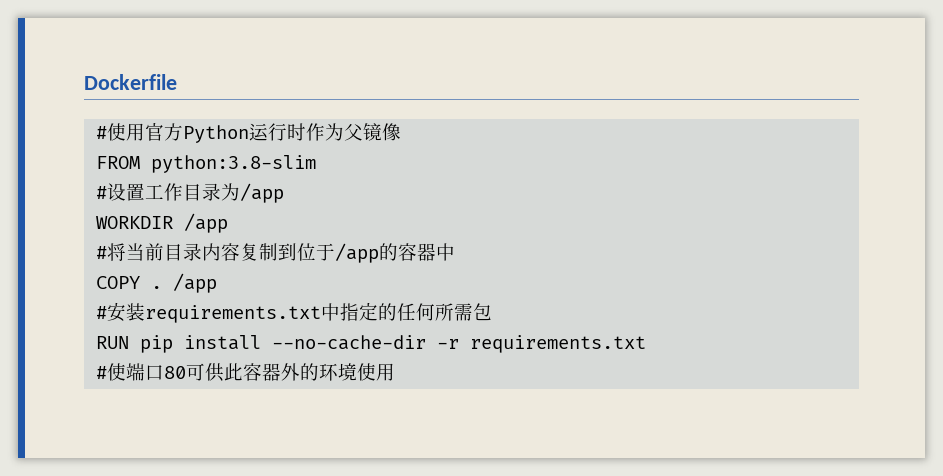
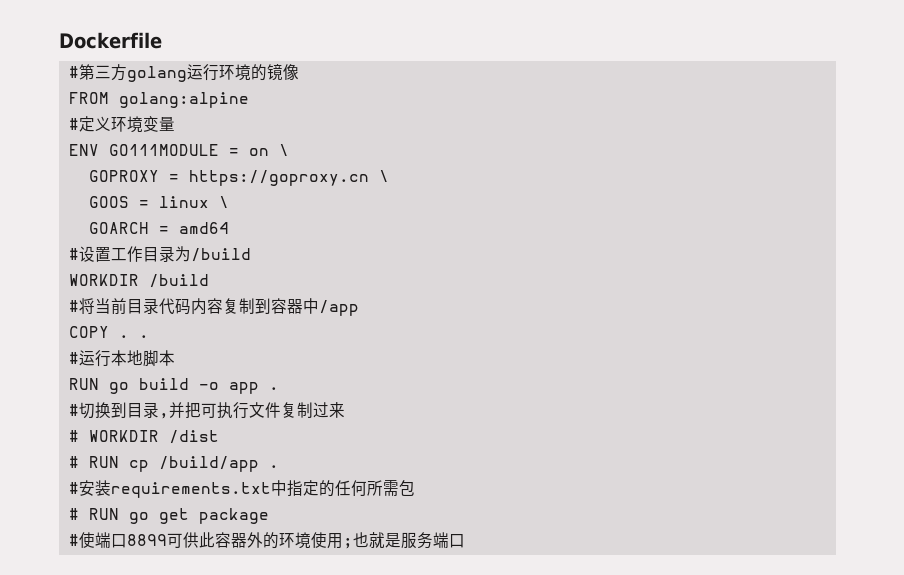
- #使用官方Python运行时作为父镜像
- FROM python:3.8-slim
+ #第三方golang运行环境的镜像
+ FROM golang:alpine
+ #定义环境变量
+ ENV GO111MODULE = on \
+ GOPROXY = https://goproxy.cn \
+ GOOS = linux \
+ GOARCH = amd64
- #设置工作目录为/app
- WORKDIR /app
+ #设置工作目录为/build
+ WORKDIR /build
- #将当前目录内容复制到位于/app的容器中
+ #将当前目录代码内容复制到容器中/app
- COPY . /app
+ COPY . .
+ #运行本地脚本
+ RUN go build -o app .
+ #切换到目录,并把可执行文件复制过来
+ # WORKDIR /dist
+ # RUN cp /build/app .
- RUN pip install --no-cache-dir -r requirements.txt
+ # RUN go get package
- #使端口80可供此容器外的环境使用
+ #使端口8899可供此容器外的环境使用;也就是服务端口

